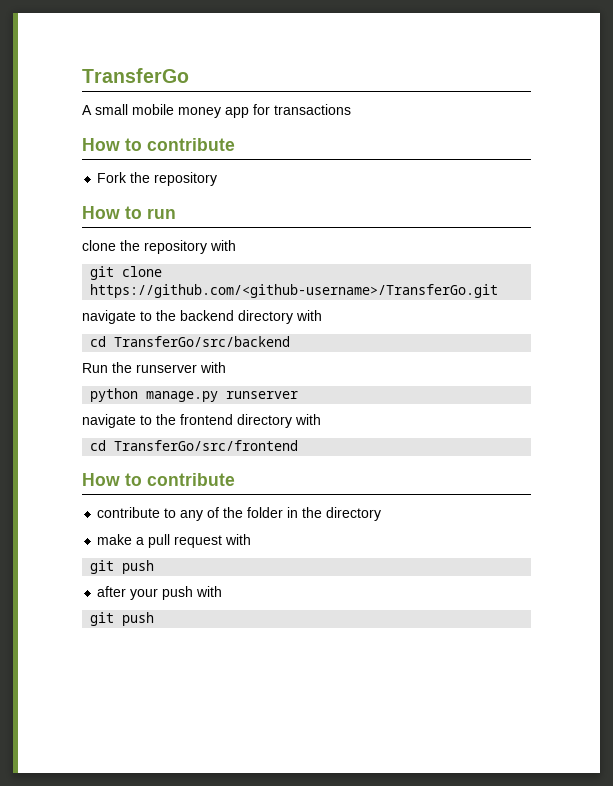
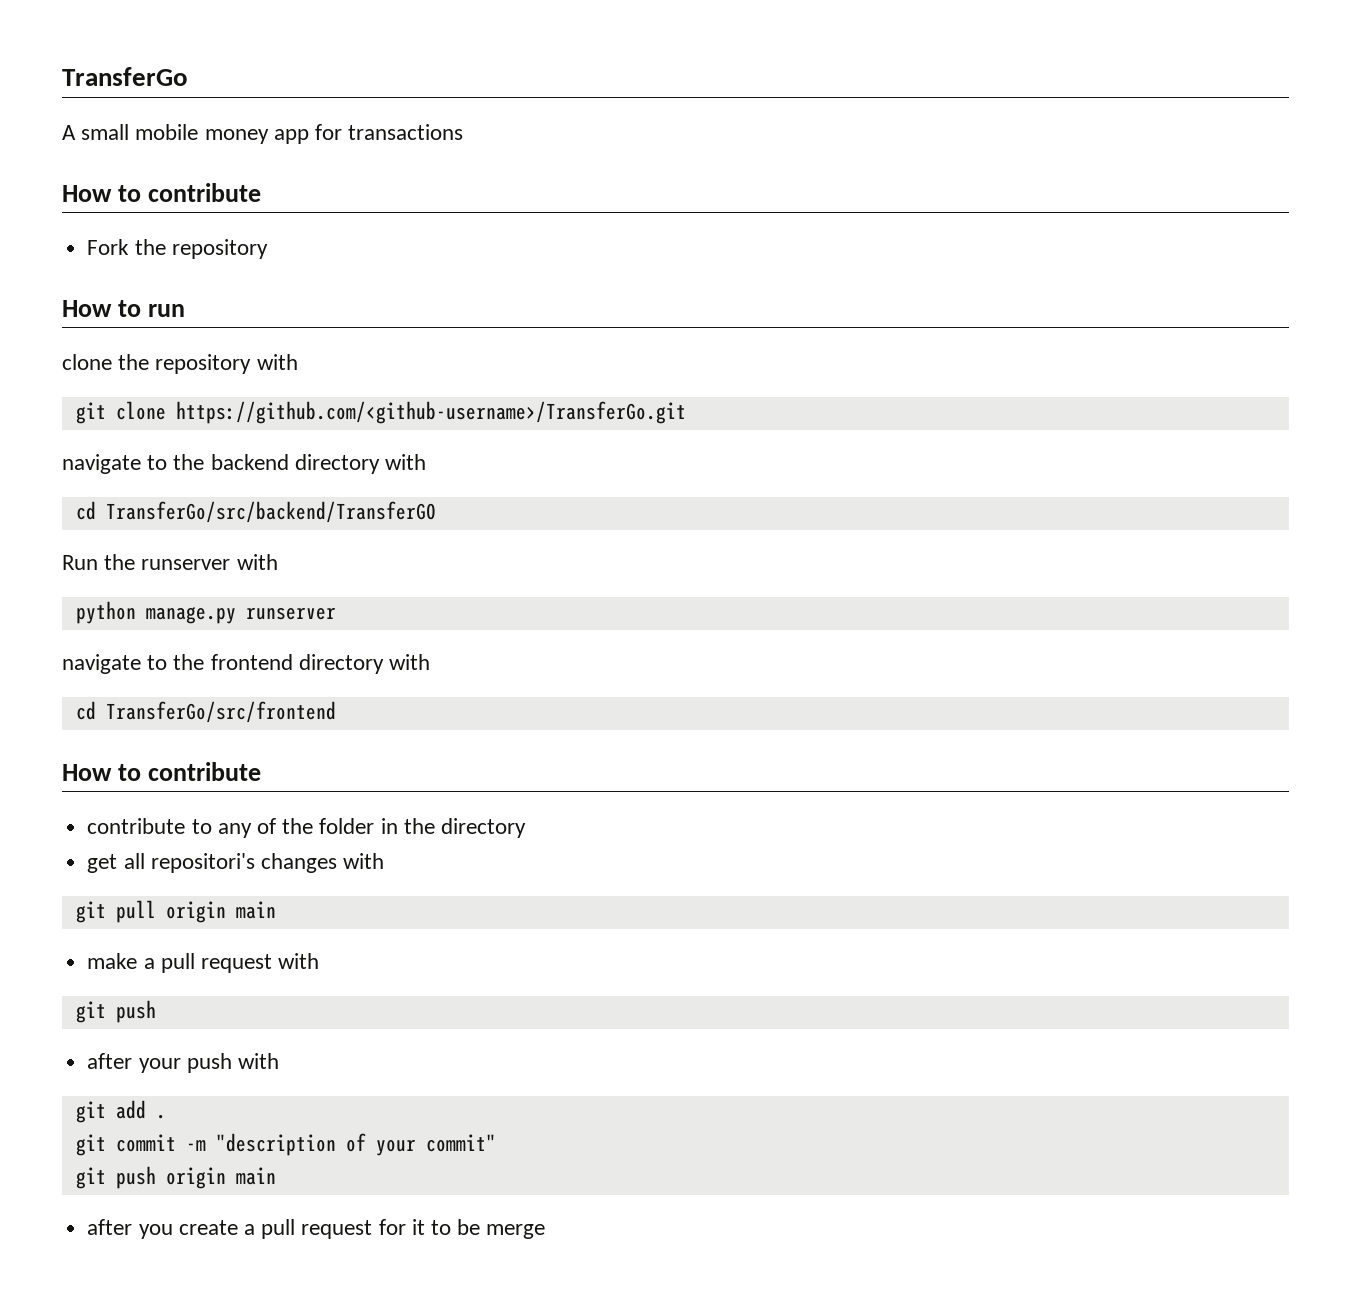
- cd TransferGo/src/backend
+ cd TransferGo/src/backend/TransferGO
+ get all repositori's changes with
+ git pull origin main
  after your push with
- git push
+ git add .
+ git commit -m "description of your commit"
+ git push origin main
+ after you create a pull request for it to be merge

